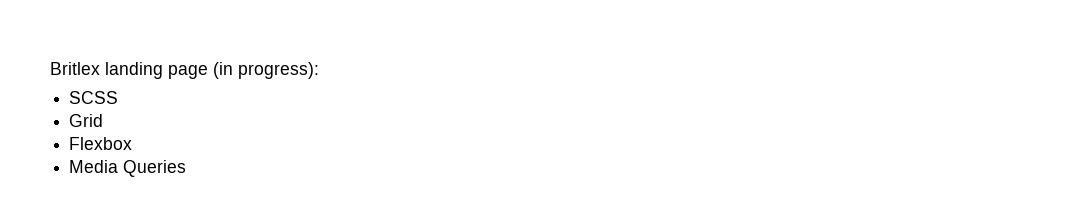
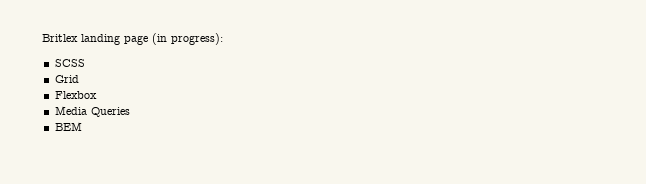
+ BEM

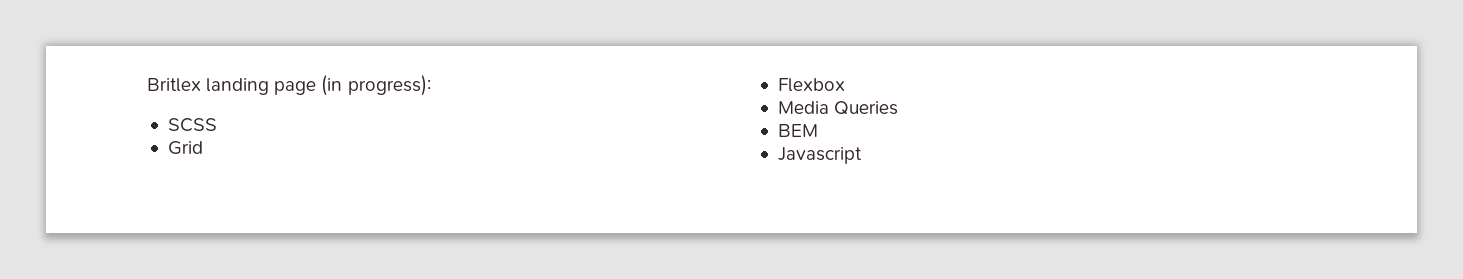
+ Javascript

